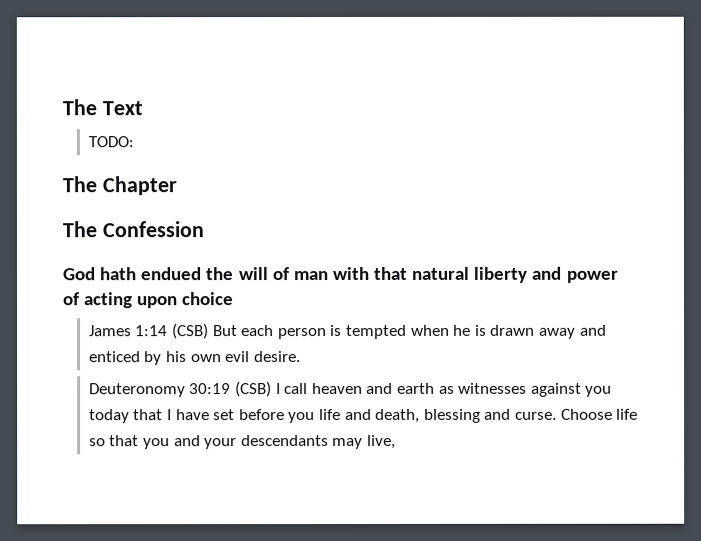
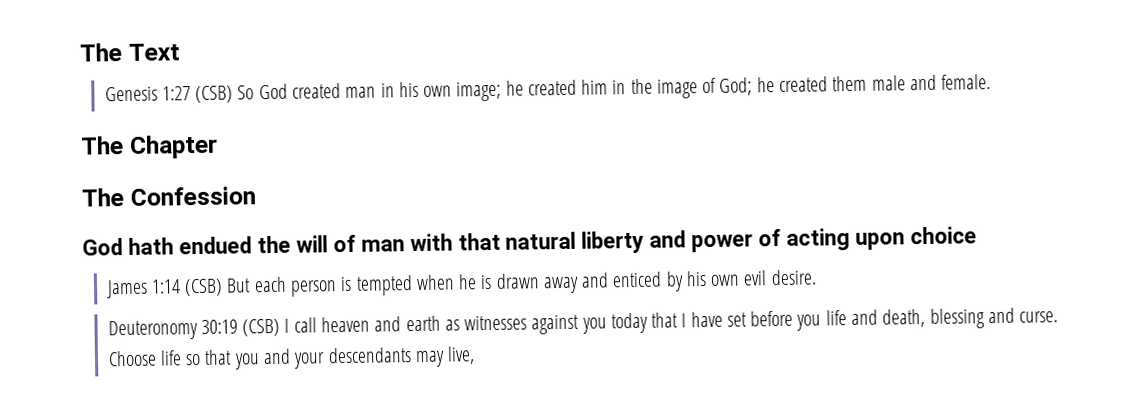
- TODO:
+ Genesis 1:27 (CSB) So God created man in his own image; he created him in the image of God; he created them male and female.

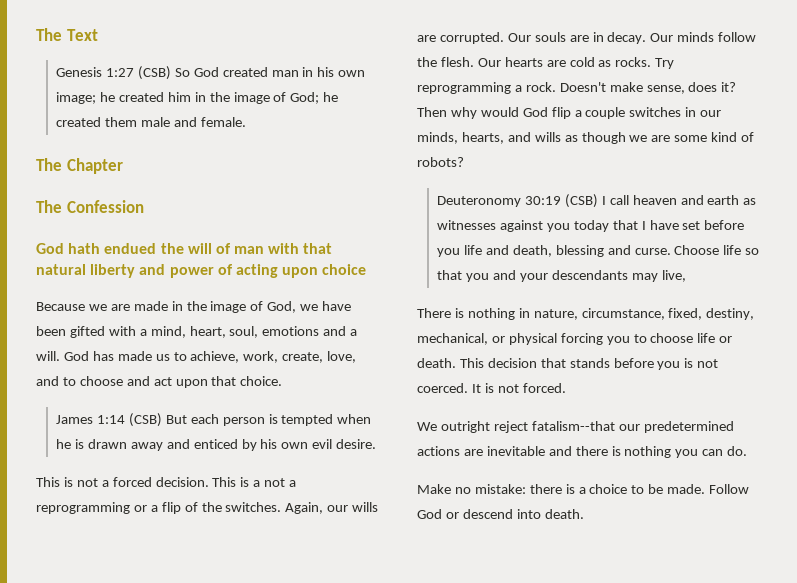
+ Because we are made in the image of God, we have been gifted with a mind, heart, soul, emotions and a will. God has made us to achieve, work, create, love, and to choose and act upon that choice.
+ This is not a forced decision. This is a not a reprogramming or a flip of the switches. Again, our wills are corrupted. Our souls are in decay. Our minds follow the flesh. Our hearts are cold as rocks. Try reprogramming a rock. Doesn't make sense, does it? Then why would God flip a couple switches in our minds, hearts, and wills as though we are some kind of robots?
+ There is nothing in nature, circumstance, fixed, destiny, mechanical, or physical forcing you to choose life or death. This decision that stands before you is not coerced. It is not forced.
+ We outright reject fatalism--that our predetermined actions are inevitable and there is nothing you can do.
+ Make no mistake: there is a choice to be made. Follow God or descend into death.

